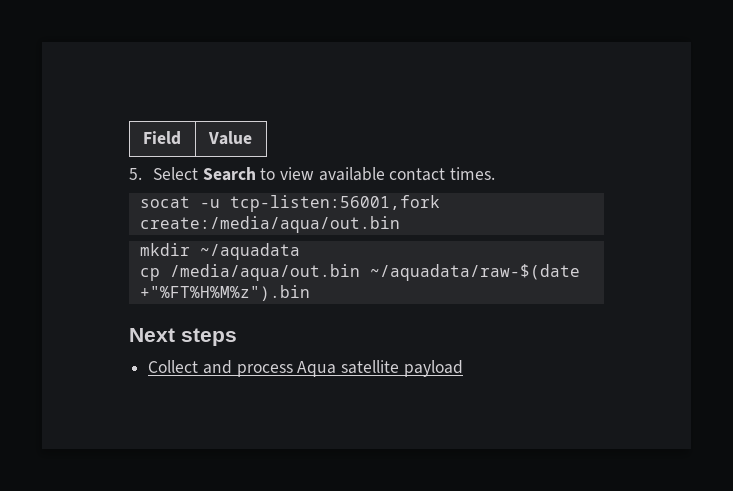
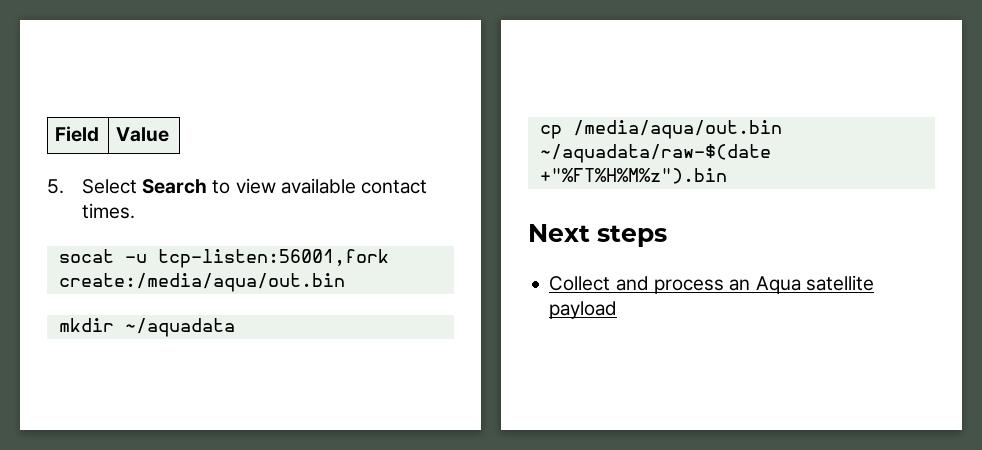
- Collect and process Aqua satellite payload
+ Collect and process an Aqua satellite payload

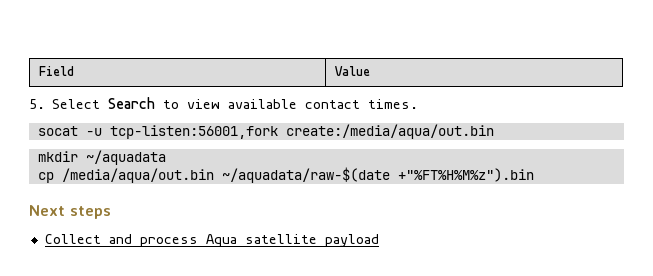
- Collect and process an Aqua satellite payload
+ Collect and process Aqua satellite payload

